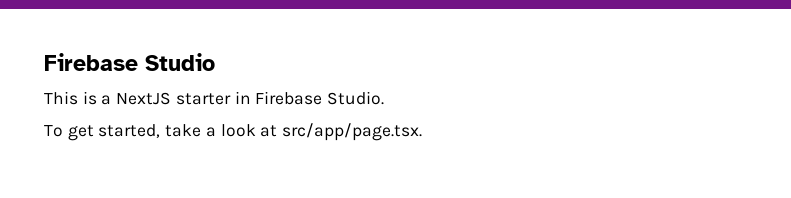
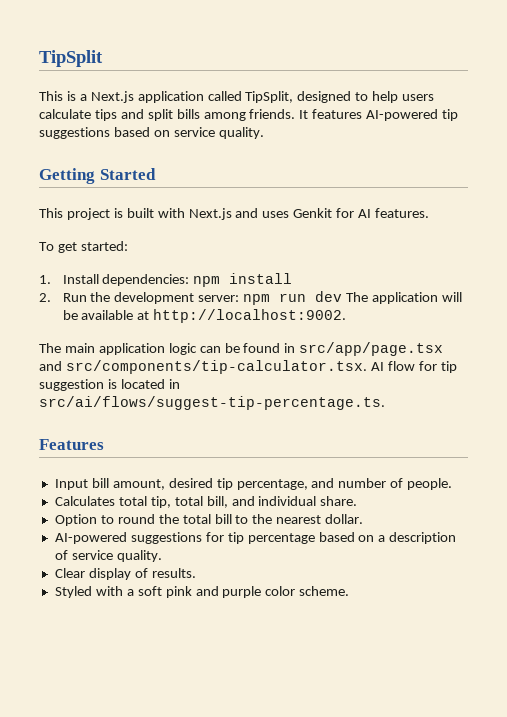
- Firebase Studio
+ TipSplit
- This is a NextJS starter in Firebase Studio.
- To get started, take a look at src/app/page.tsx.
+ This is a Next.js application called TipSplit, designed to help users calculate tips and split bills among friends. It features AI-powered tip suggestions based on service quality.
+ Getting Started
+ This project is built with Next.js and uses Genkit for AI features.
+ To get started:
+ 1. Install dependencies: npm install
+ 2. Run the development server: npm run dev The application will be available at http://localhost:9002.
+ The main application logic can be found in src/app/page.tsx and src/components/tip-calculator.tsx. AI flow for tip suggestion is located in src/ai/flows/suggest-tip-percentage.ts.
+ Features
+ Input bill amount, desired tip percentage, and number of people.
+ Calculates total tip, total bill, and individual share.
+ Option to round the total bill to the nearest dollar.
+ AI-powered suggestions for tip percentage based on a description of service quality.
+ Clear display of results.
+ Styled with a soft pink and purple color scheme.

